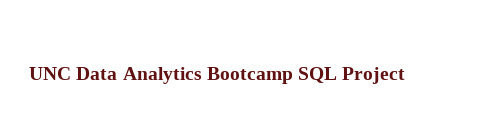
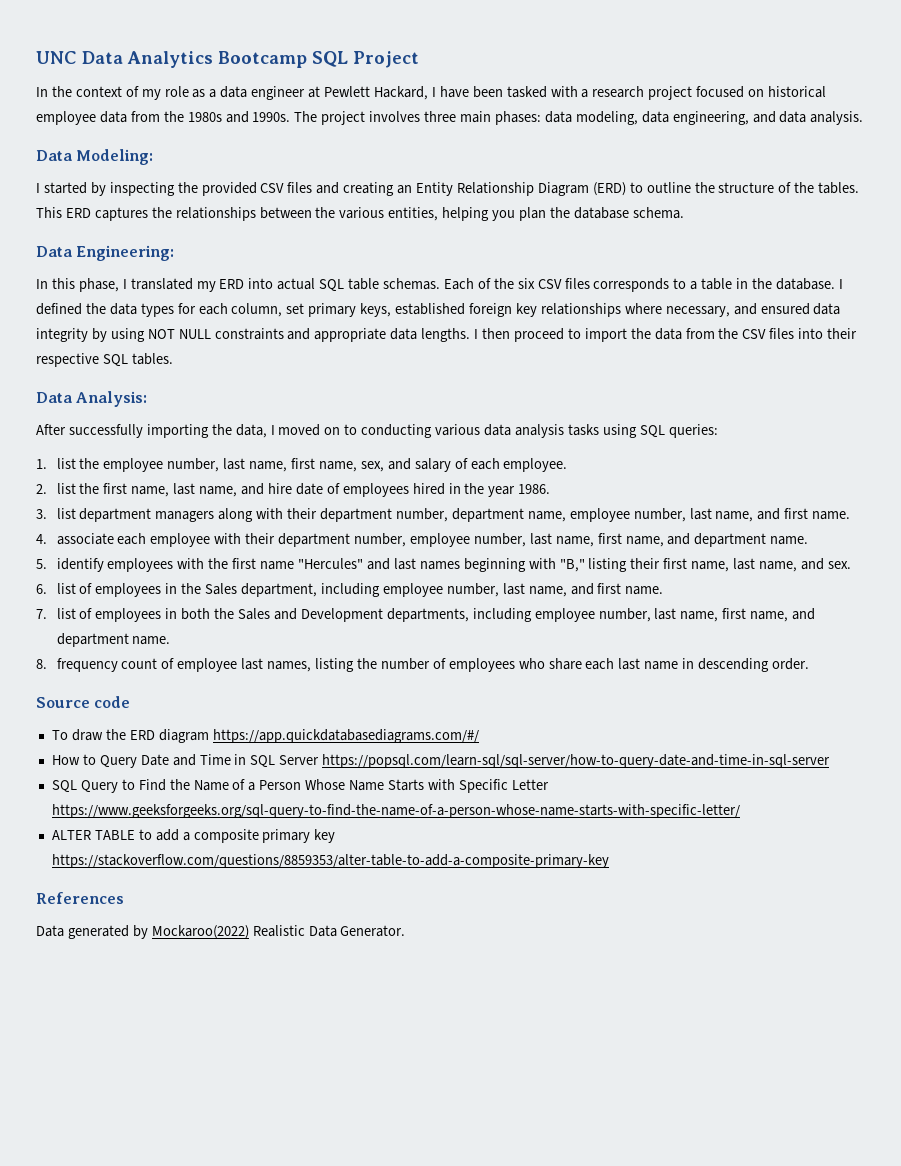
+ In the context of my role as a data engineer at Pewlett Hackard, I have been tasked with a research project focused on historical employee data from the 1980s and 1990s. The project involves three main phases: data modeling, data engineering, and data analysis.
+ Data Modeling:
+ I started by inspecting the provided CSV files and creating an Entity Relationship Diagram (ERD) to outline the structure of the tables. This ERD captures the relationships between the various entities, helping you plan the database schema.
+ Data Engineering:
+ In this phase, I translated my ERD into actual SQL table schemas. Each of the six CSV files corresponds to a table in the database. I defined the data types for each column, set primary keys, established foreign key relationships where necessary, and ensured data integrity by using NOT NULL constraints and appropriate data lengths. I then proceed to import the data from the CSV files into their respective SQL tables.
+ Data Analysis:
+ After successfully importing the data, I moved on to conducting various data analysis tasks using SQL queries:
+ 1. list the employee number, last name, first name, sex, and salary of each employee.
+ 2. list the first name, last name, and hire date of employees hired in the year 1986.
+ 3. list department managers along with their department number, department name, employee number, last name, and first name.
+ 4. associate each employee with their department number, employee number, last name, first name, and department name.
+ 5. identify employees with the first name "Hercules" and last names beginning with "B," listing their first name, last name, and sex.
+ 6. list of employees in the Sales department, including employee number, last name, and first name.
+ 7. list of employees in both the Sales and Development departments, including employee number, last name, first name, and department name.
+ 8. frequency count of employee last names, listing the number of employees who share each last name in descending order.
+ Source code
+ To draw the ERD diagram https://app.quickdatabasediagrams.com/#/
+ How to Query Date and Time in SQL Server https://popsql.com/learn-sql/sql-server/how-to-query-date-and-time-in-sql-server
+ SQL Query to Find the Name of a Person Whose Name Starts with Specific Letter https://www.geeksforgeeks.org/sql-query-to-find-the-name-of-a-person-whose-name-starts-with-specific-letter/
+ ALTER TABLE to add a composite primary key https://stackoverflow.com/questions/8859353/alter-table-to-add-a-composite-primary-key
+ References
+ Data generated by Mockaroo(2022) Realistic Data Generator.

